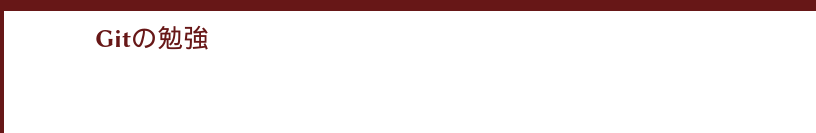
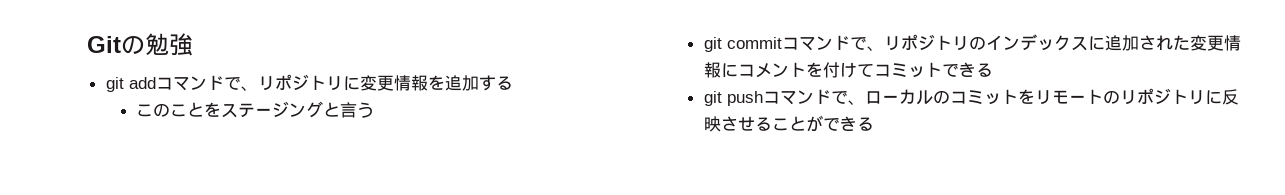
+ git addコマンドで、リポジトリに変更情報を追加する
+ このことをステージングと言う
+ git commitコマンドで、リポジトリのインデックスに追加された変更情報にコメントを付けてコミットできる
+ git pushコマンドで、ローカルのコミットをリモートのリポジトリに反映させることができる

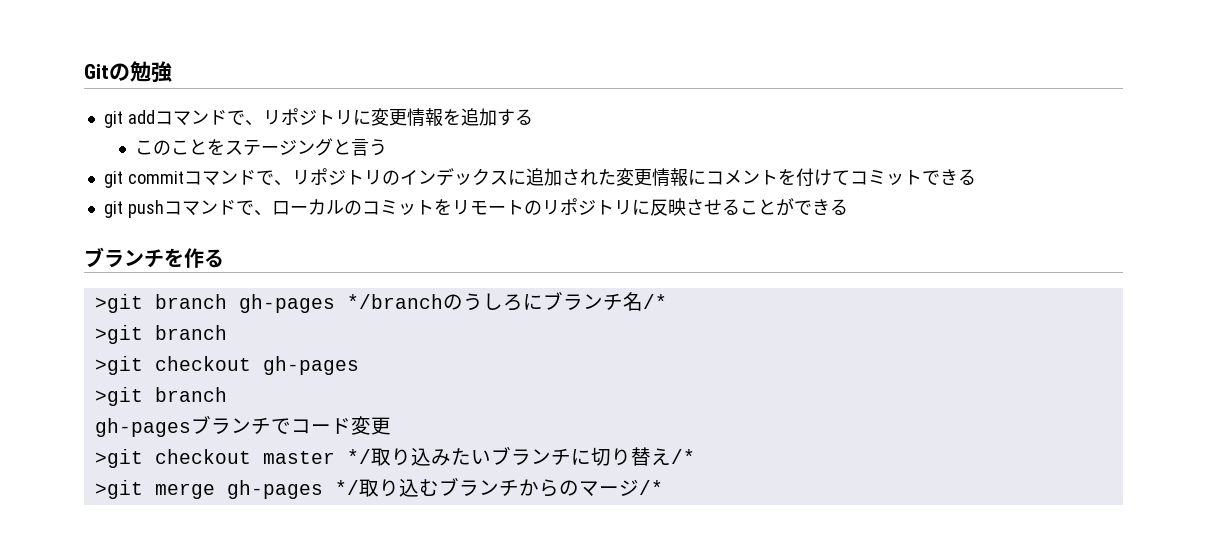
+ ブランチを作る
+ >git branch gh-pages */branchのうしろにブランチ名/*
+ >git branch
+ >git checkout gh-pages
+ >git branch
+ gh-pagesブランチでコード変更
+ >git checkout master */取り込みたいブランチに切り替え/*
+ >git merge gh-pages */取り込むブランチからのマージ/*

